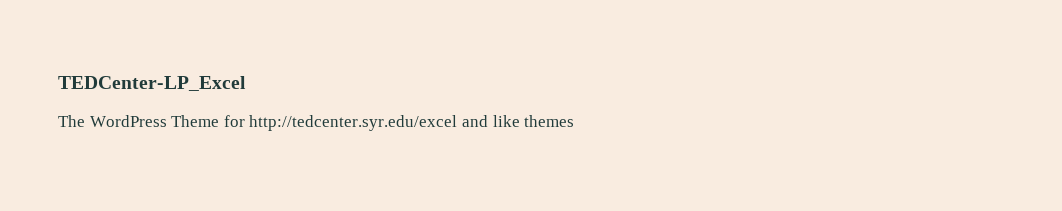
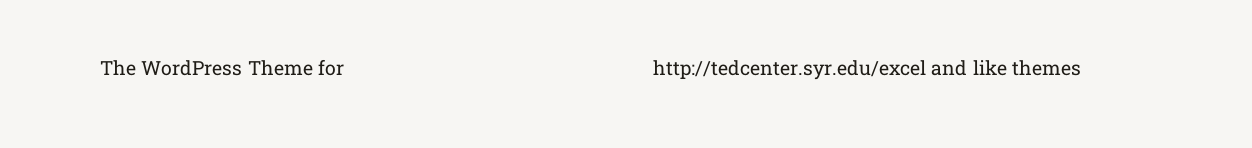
- TEDCenter-LP_Excel

